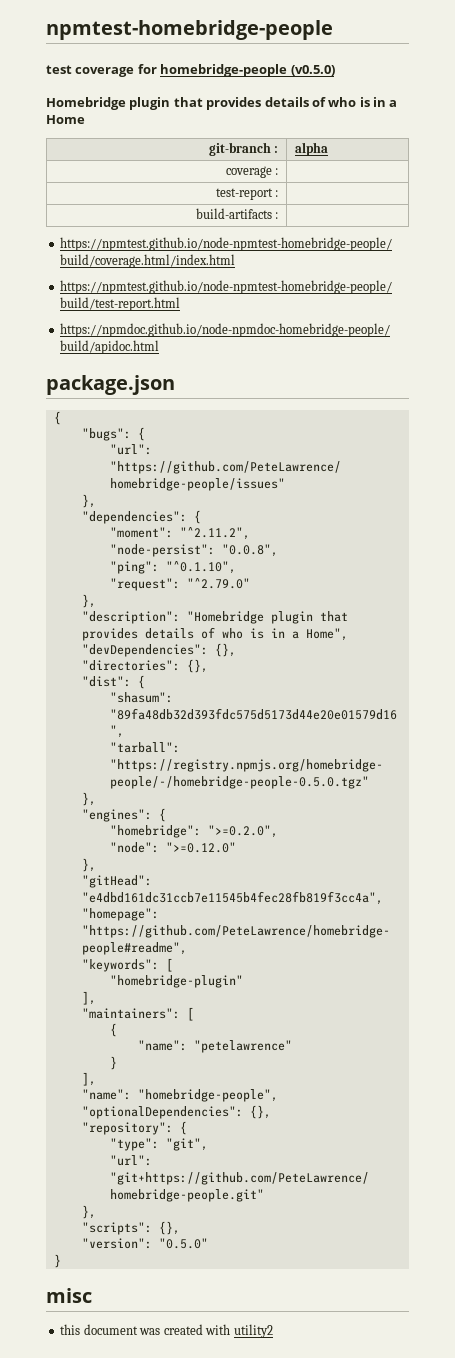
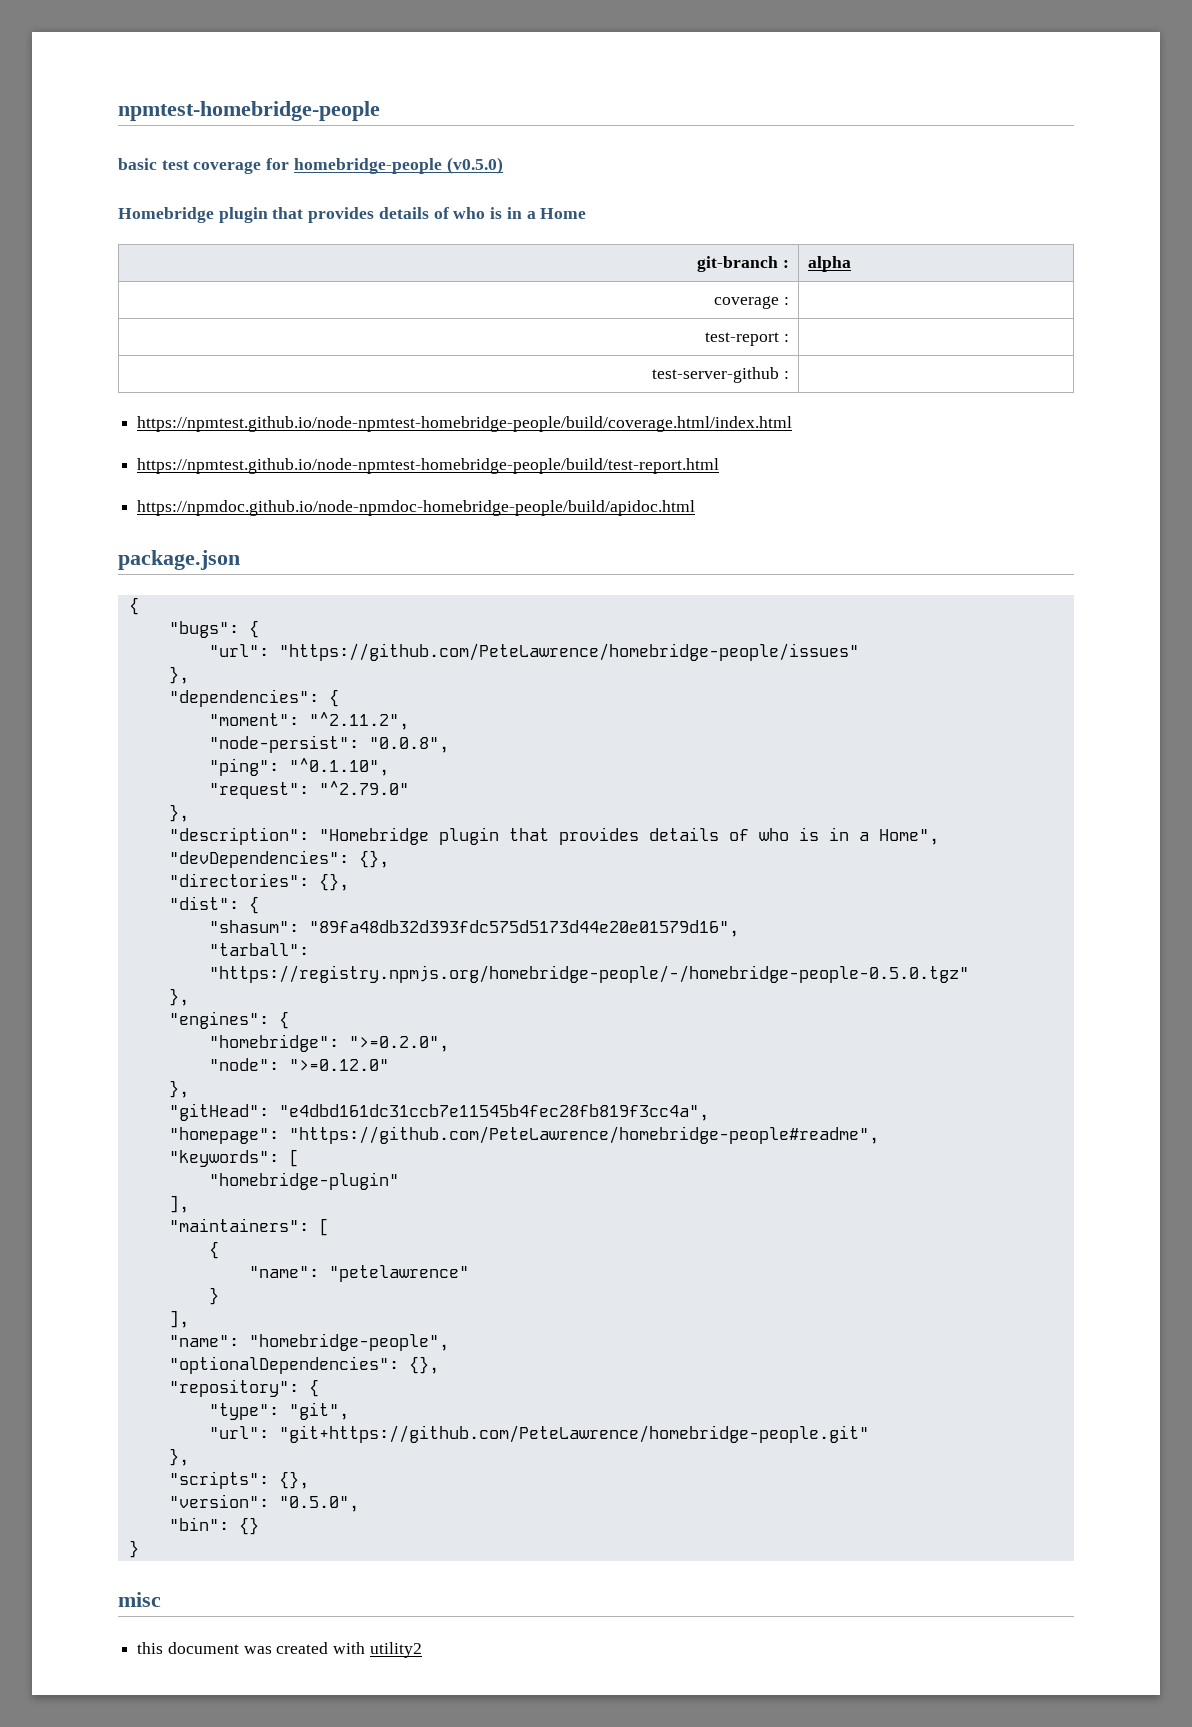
- test coverage for homebridge-people (v0.5.0)
+ basic test coverage for homebridge-people (v0.5.0)
- build-artifacts : |
+ test-server-github : |
- "version": "0.5.0"
+ "version": "0.5.0",
+ "bin": {}

